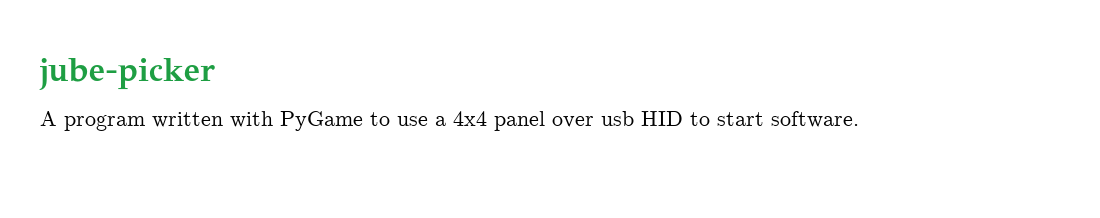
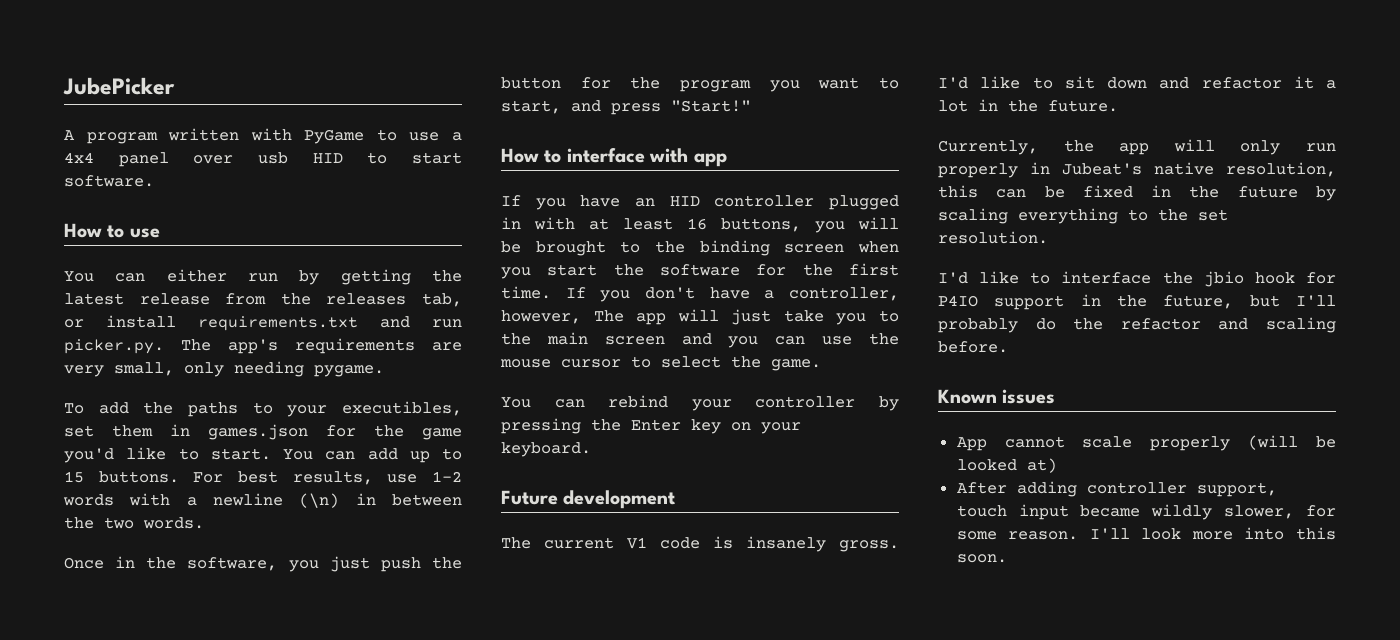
- jube-picker
+ JubePicker
+ How to use
+ You can either run by getting the latest release from the releases tab, or install requirements.txt and run picker.py. The app's requirements are very small, only needing pygame.
+ To add the paths to your executibles, set them in games.json for the game you'd like to start. You can add up to 15 buttons. For best results, use 1-2 words with a newline (\n) in between the two words.
+ Once in the software, you just push the button for the program you want to start, and press "Start!"
+ How to interface with app
+ If you have an HID controller plugged in with at least 16 buttons, you will be brought to the binding screen when you start the software for the first time. If you don't have a controller, however, The app will just take you to the main screen and you can use the mouse cursor to select the game.
+ You can rebind your controller by pressing the Enter key on your keyboard.
+ Future development
+ The current V1 code is insanely gross. I'd like to sit down and refactor it a lot in the future.
+ Currently, the app will only run properly in Jubeat's native resolution, this can be fixed in the future by scaling everything to the set resolution.
+ I'd like to interface the jbio hook for P4IO support in the future, but I'll probably do the refactor and scaling before.
+ Known issues
+ App cannot scale properly (will be looked at)
+ After adding controller support, touch input became wildly slower, for some reason. I'll look more into this soon.

